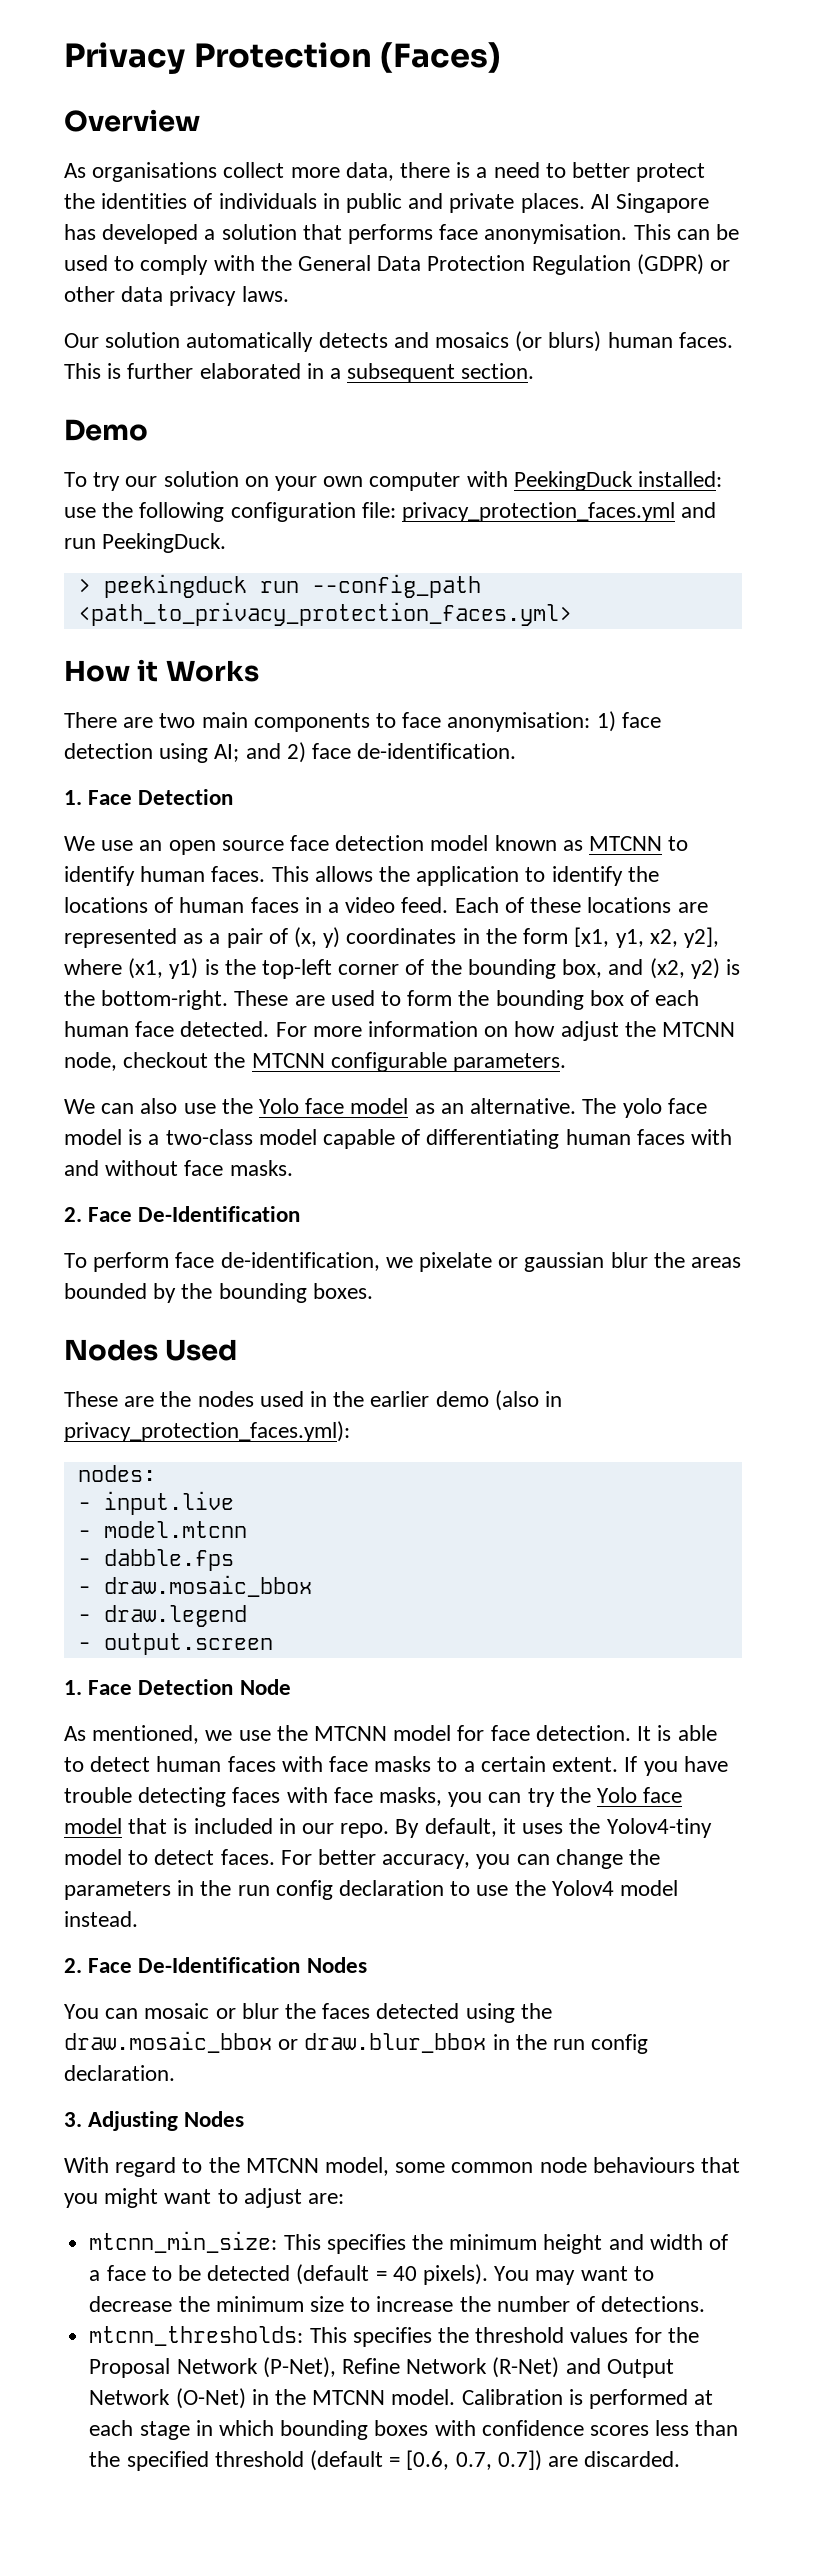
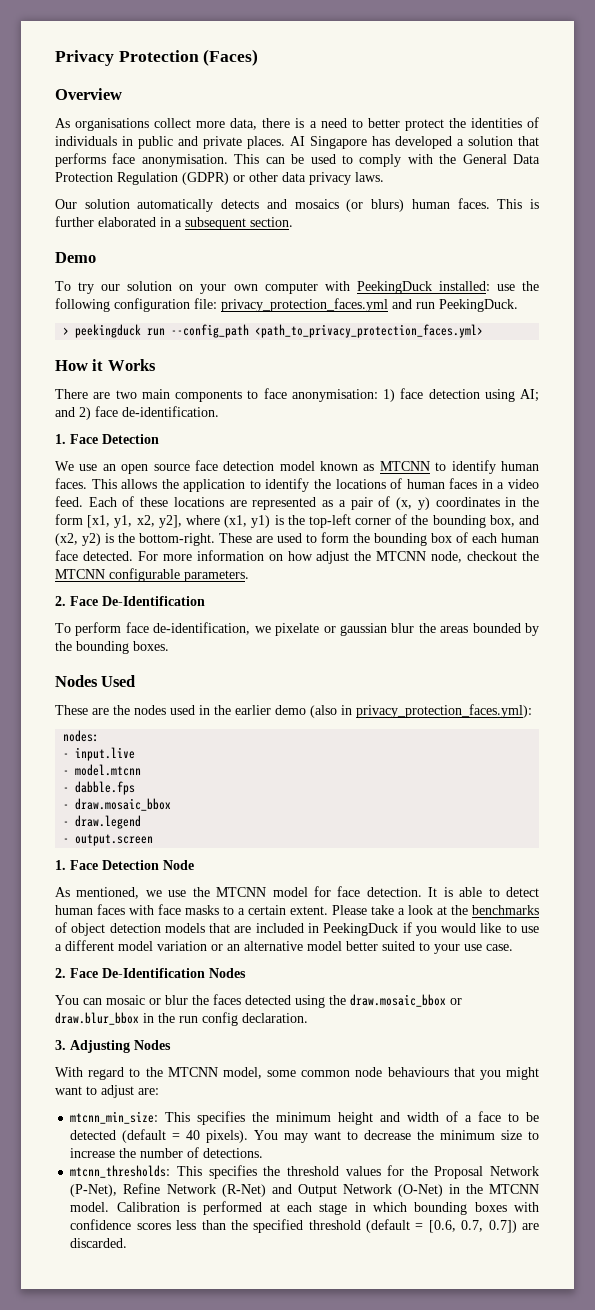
- We can also use the Yolo face model as an alternative. The yolo face model is a two-class model capable of differentiating human faces with and without face masks.
- If you have trouble detecting faces with face masks, you can try the Yolo face model that is included in our repo. By default, it uses the Yolov4-tiny model to detect faces. For better accuracy, you can change the parameters in the run config declaration to use the Yolov4 model instead.
+ Please take a look at the benchmarks of object detection models that are included in PeekingDuck if you would like to use a different model variation or an alternative model better suited to your use case.

